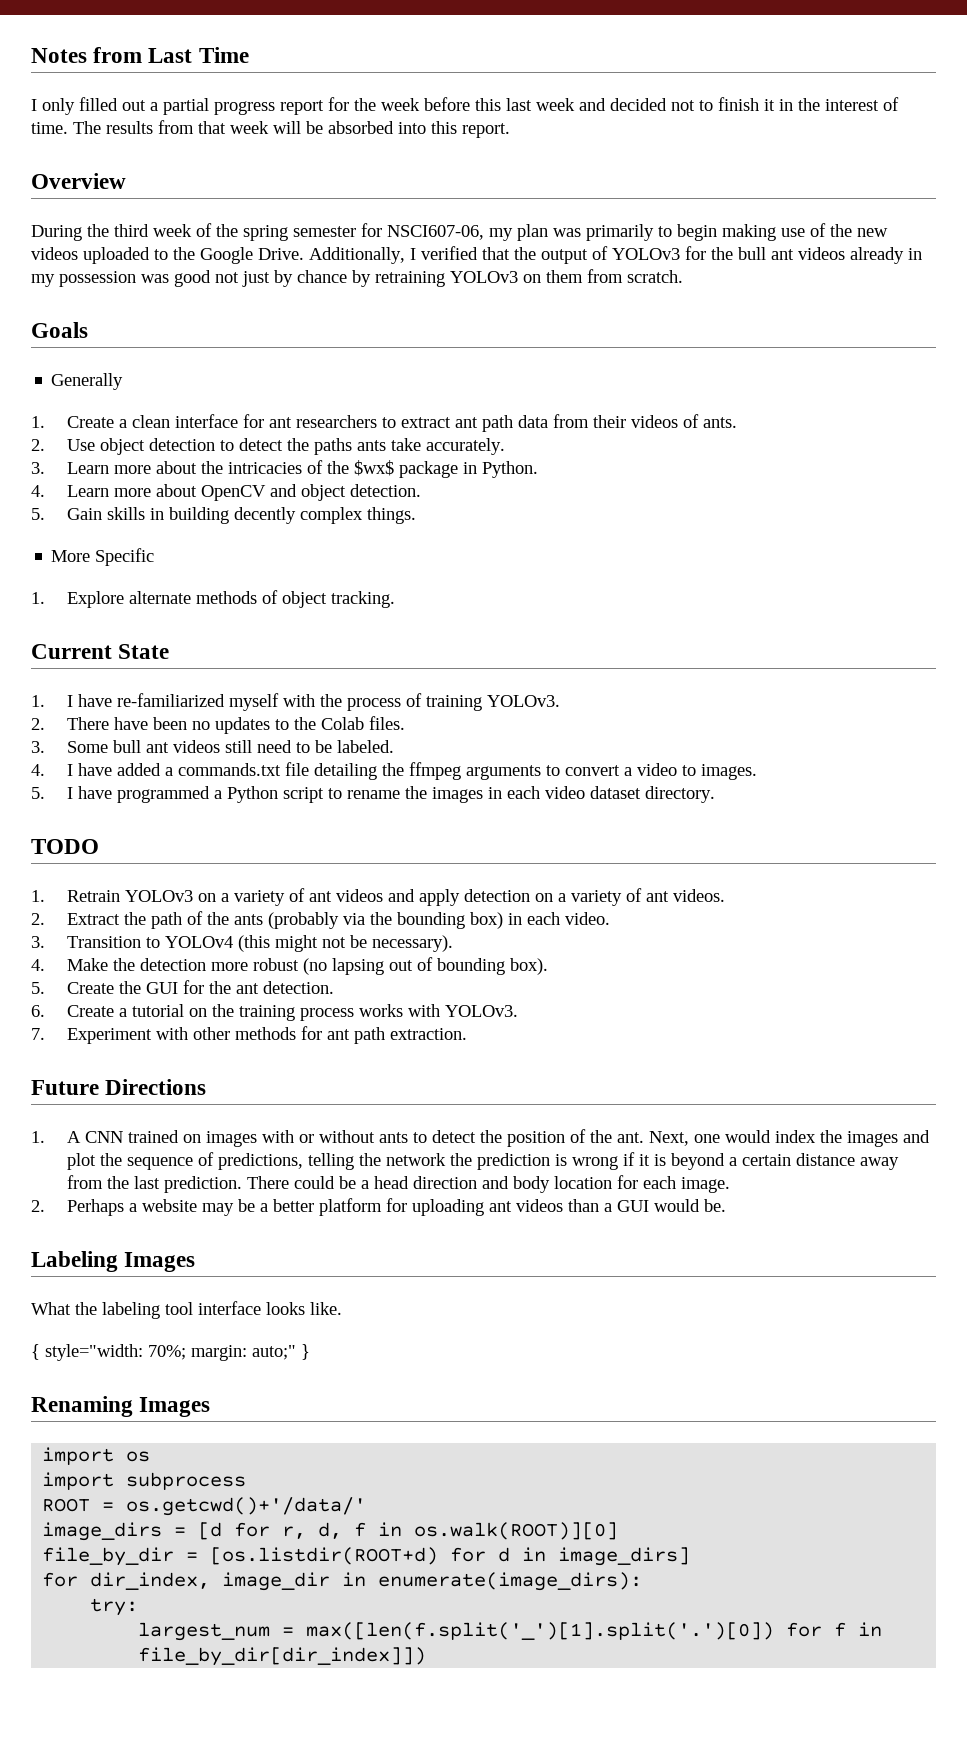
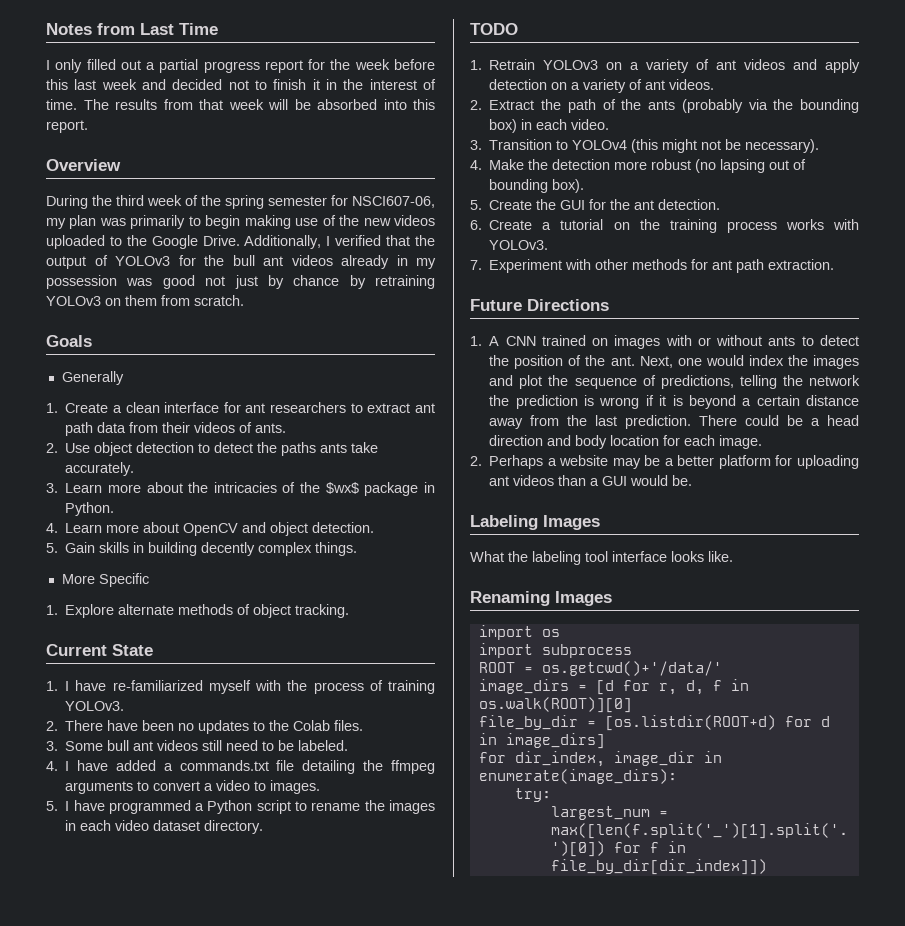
- { style="width: 70%; margin: auto;" }

